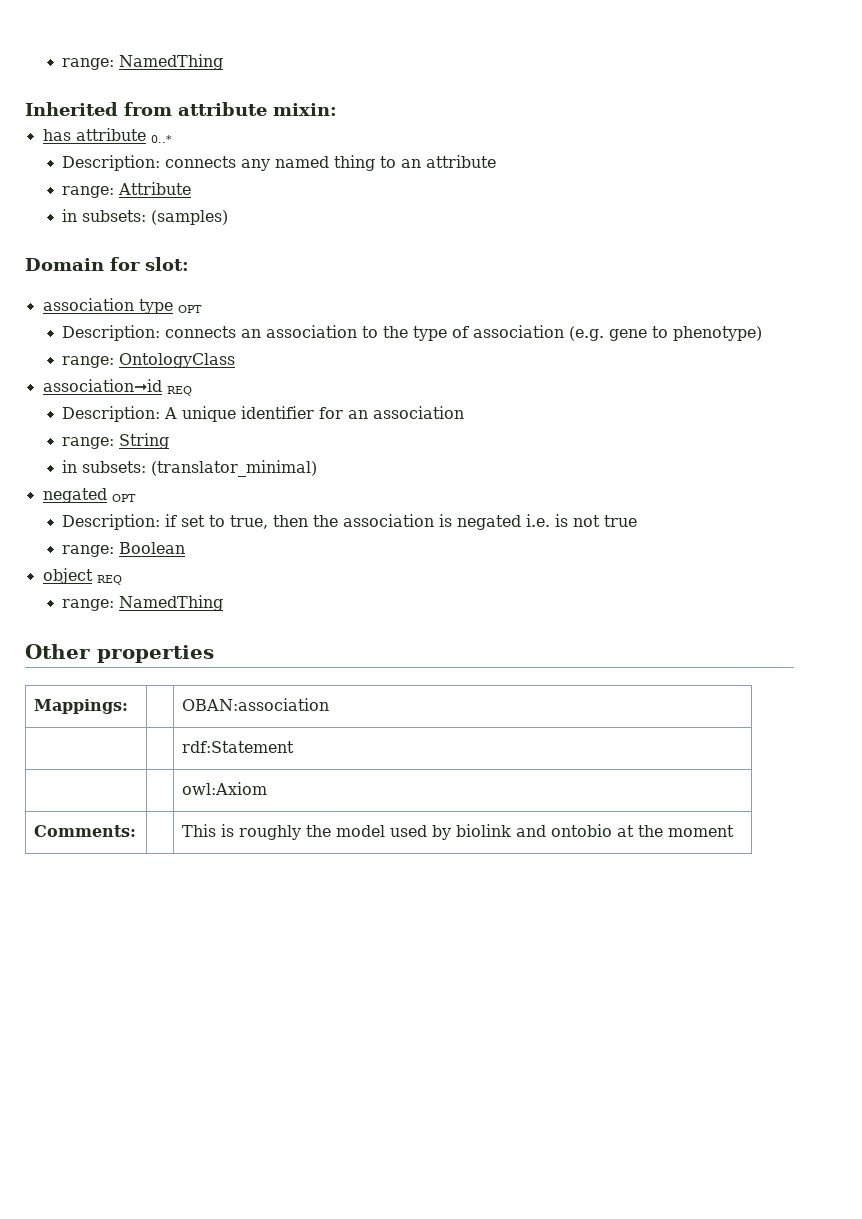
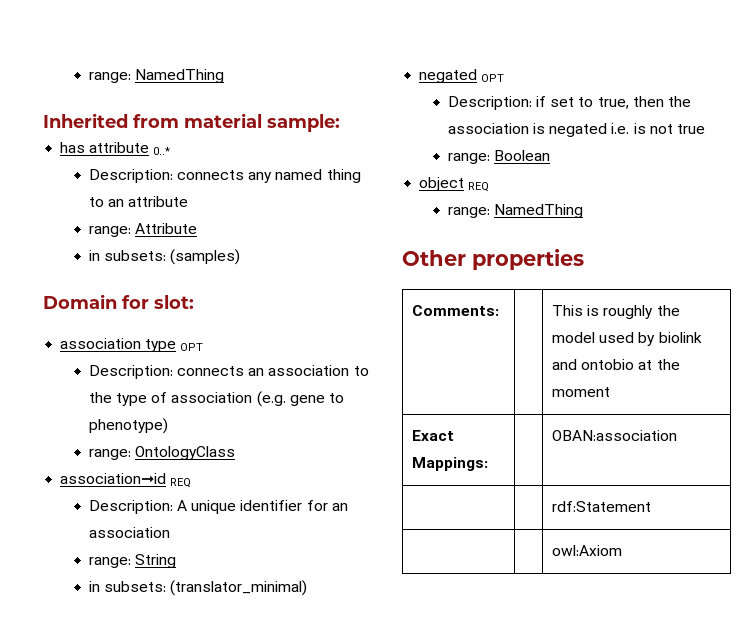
- Inherited from attribute mixin:
+ Inherited from material sample:
- Mappings: | | OBAN:association
- | | rdf:Statement
- | | owl:Axiom
+ Exact Mappings: | | OBAN:association
+ | | rdf:Statement
+ | | owl:Axiom

